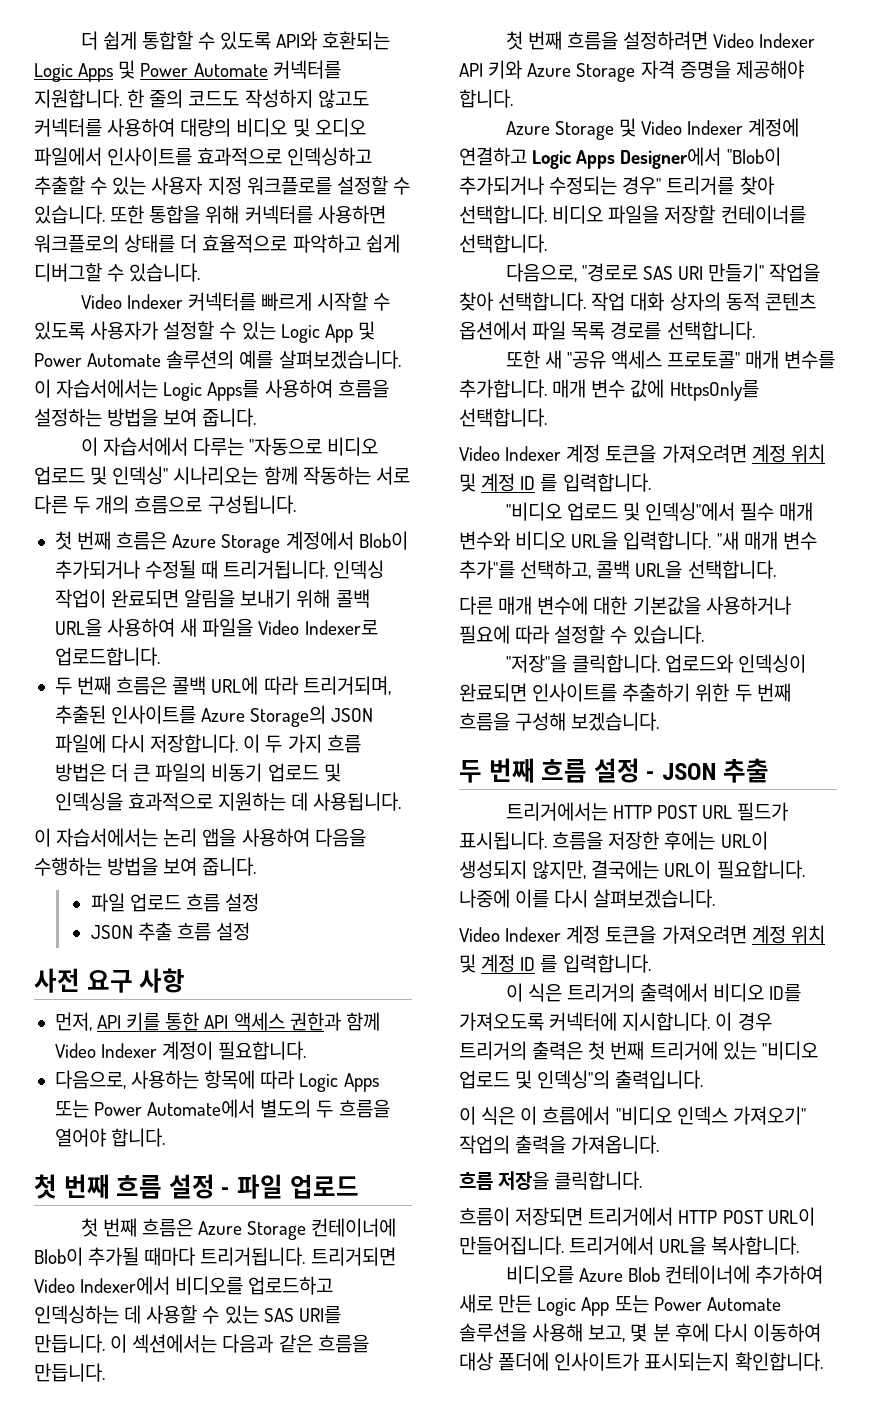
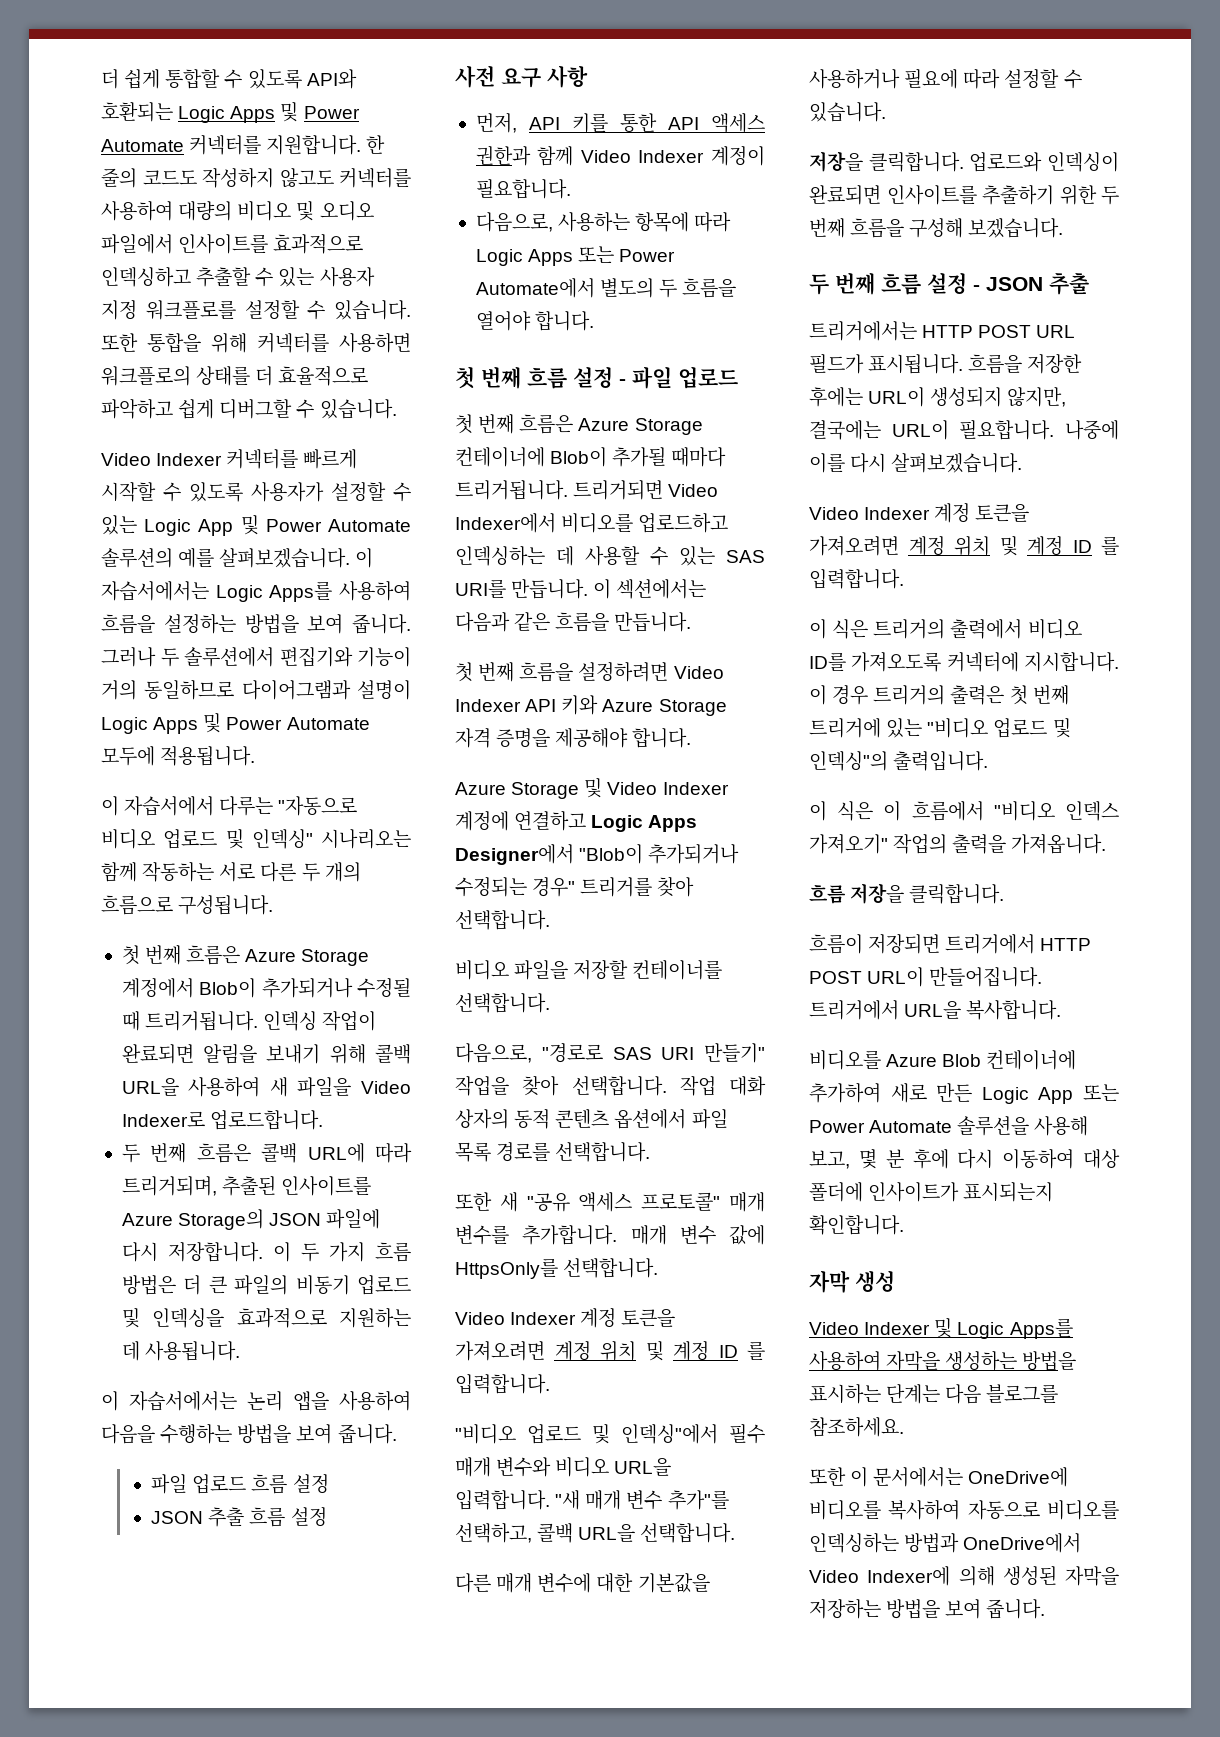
+ 그러나 두 솔루션에서 편집기와 기능이 거의 동일하므로 다이어그램과 설명이 Logic Apps 및 Power Automate 모두에 적용됩니다.
- Azure Storage 및 Video Indexer 계정에 연결하고 Logic Apps Designer에서 "Blob이 추가되거나 수정되는 경우" 트리거를 찾아 선택합니다. 비디오 파일을 저장할 컨테이너를 선택합니다.
+ Azure Storage 및 Video Indexer 계정에 연결하고 Logic Apps Designer에서 "Blob이 추가되거나 수정되는 경우" 트리거를 찾아 선택합니다.
+ 비디오 파일을 저장할 컨테이너를 선택합니다.
  다른 매개 변수에 대한 기본값을 사용하거나 필요에 따라 설정할 수 있습니다.
- "저장"을 클릭합니다.
+ 저장을 클릭합니다.
+ 자막 생성
+ Video Indexer 및 Logic Apps를 사용하여 자막을 생성하는 방법을 표시하는 단계는 다음 블로그를 참조하세요.
+ 또한 이 문서에서는 OneDrive에 비디오를 복사하여 자동으로 비디오를 인덱싱하는 방법과 OneDrive에서 Video Indexer에 의해 생성된 자막을 저장하는 방법을 보여 줍니다.

